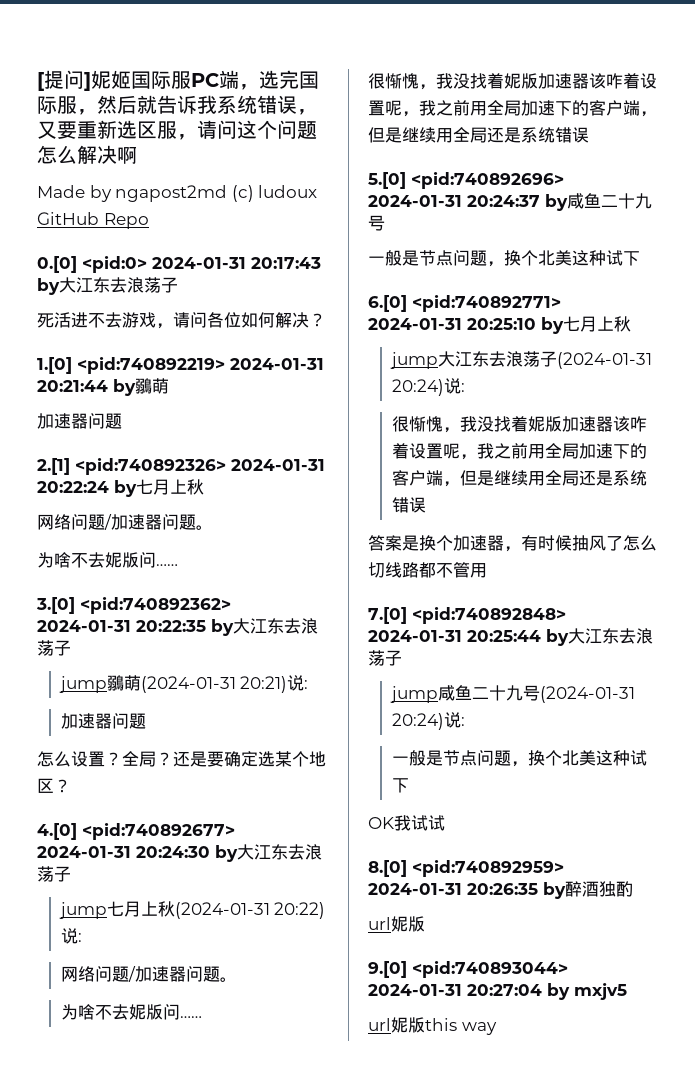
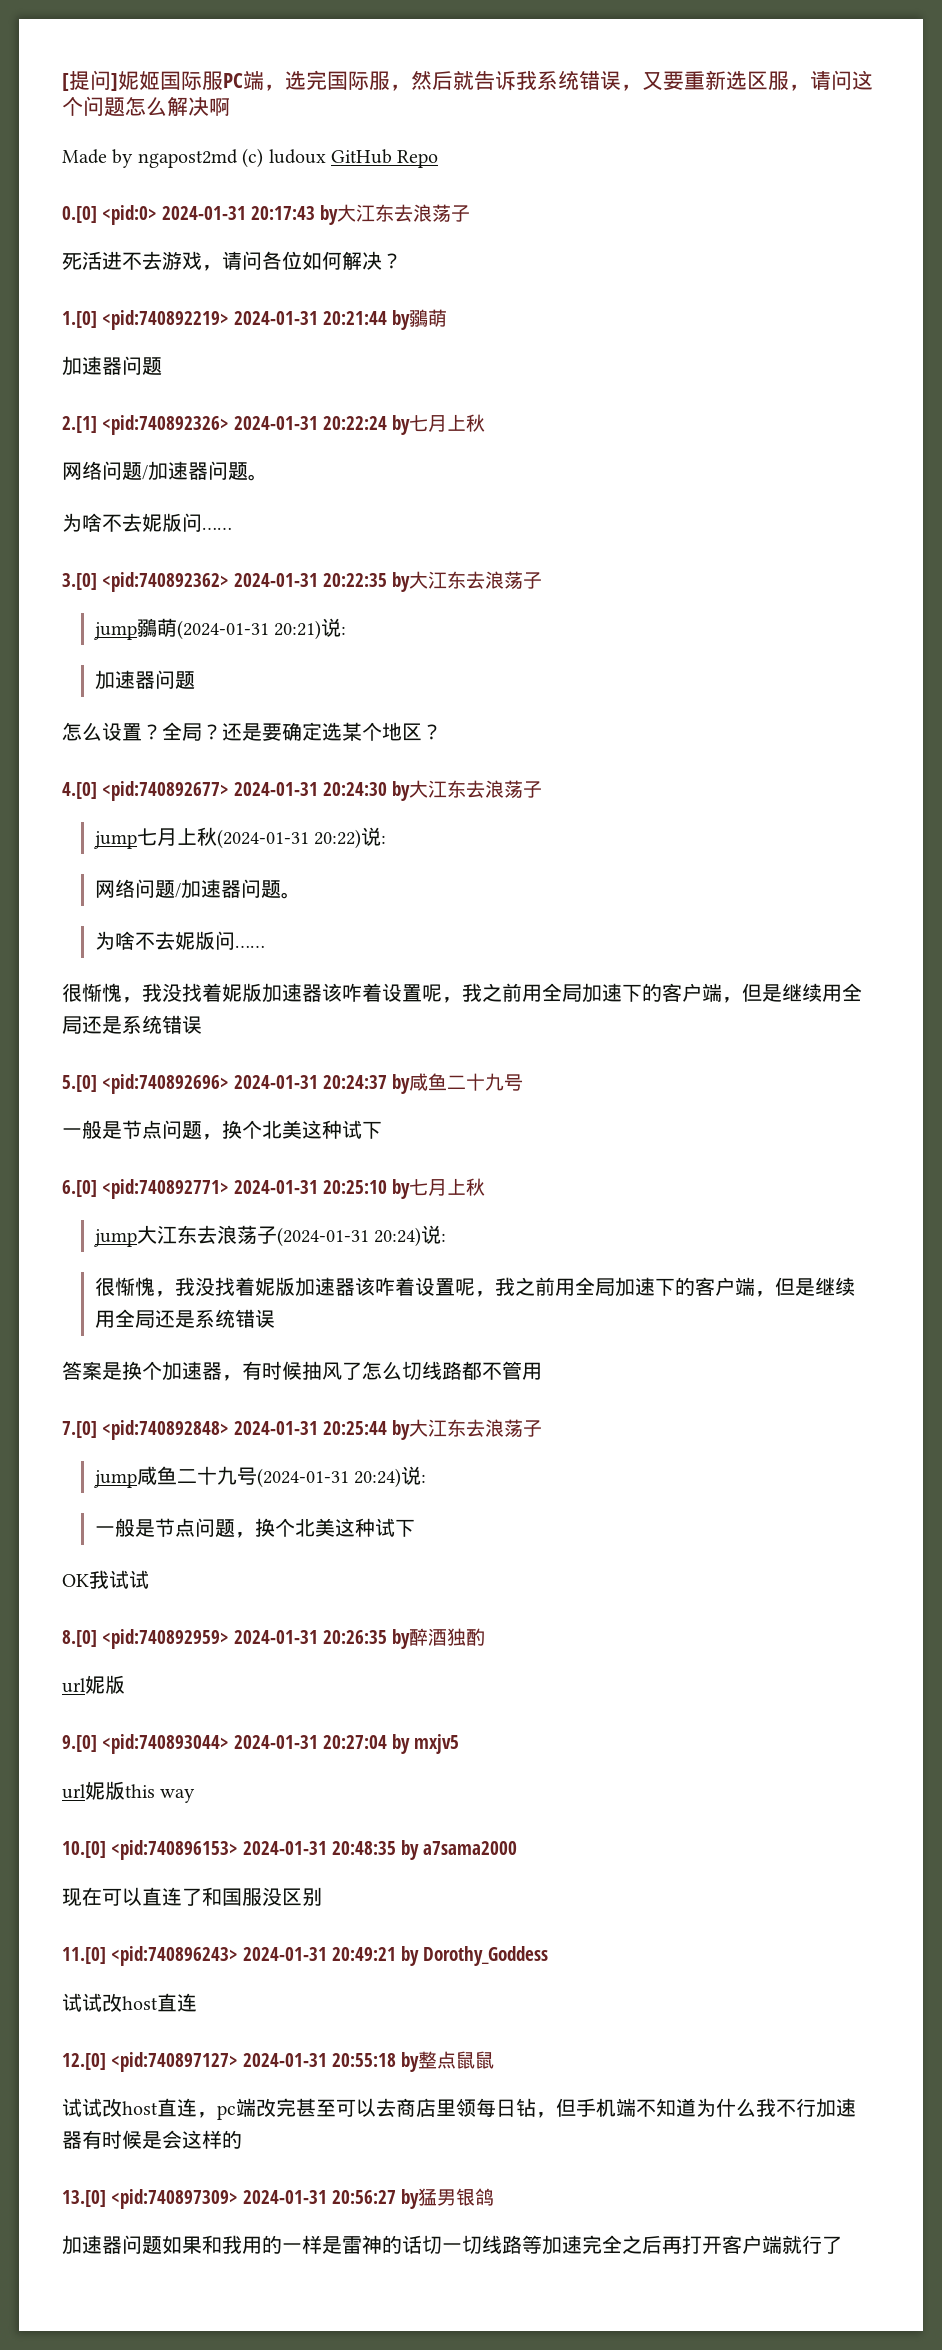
+ 10.[0] <pid:740896153> 2024-01-31 20:48:35 by a7sama2000
+ 现在可以直连了和国服没区别
+ 11.[0] <pid:740896243> 2024-01-31 20:49:21 by Dorothy_Goddess
+ 试试改host直连
+ 12.[0] <pid:740897127> 2024-01-31 20:55:18 by整点鼠鼠
+ 试试改host直连，pc端改完甚至可以去商店里领每日钻，但手机端不知道为什么我不行加速器有时候是会这样的
+ 13.[0] <pid:740897309> 2024-01-31 20:56:27 by猛男银鸽
+ 加速器问题如果和我用的一样是雷神的话切一切线路等加速完全之后再打开客户端就行了

